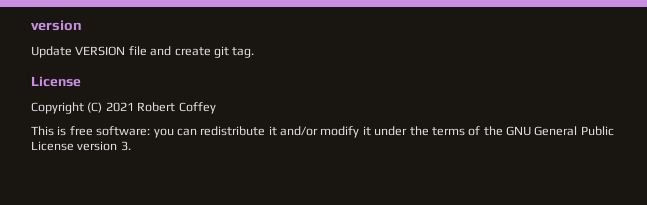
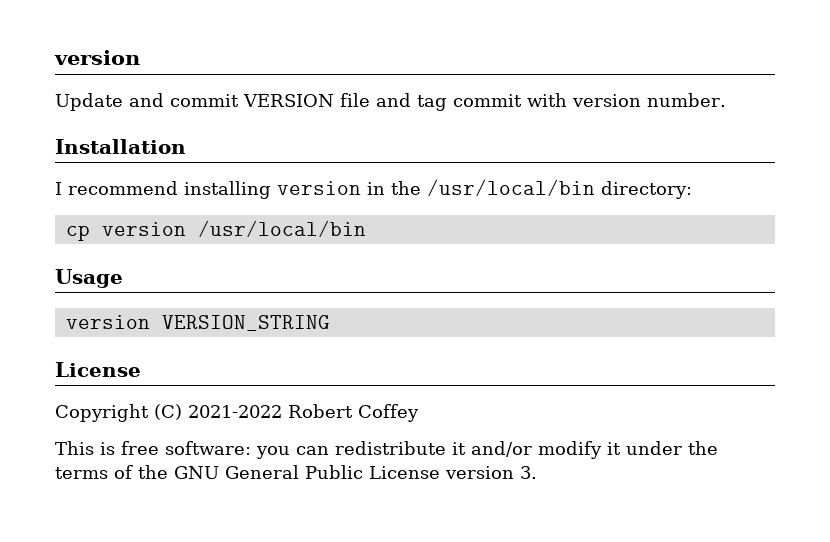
- Update VERSION file and create git tag.
+ Update and commit VERSION file and tag commit with version number.
+ Installation
+ I recommend installing version in the /usr/local/bin directory:
+ cp version /usr/local/bin
+ Usage
+ version VERSION_STRING
- Copyright (C) 2021 Robert Coffey
+ Copyright (C) 2021-2022 Robert Coffey

